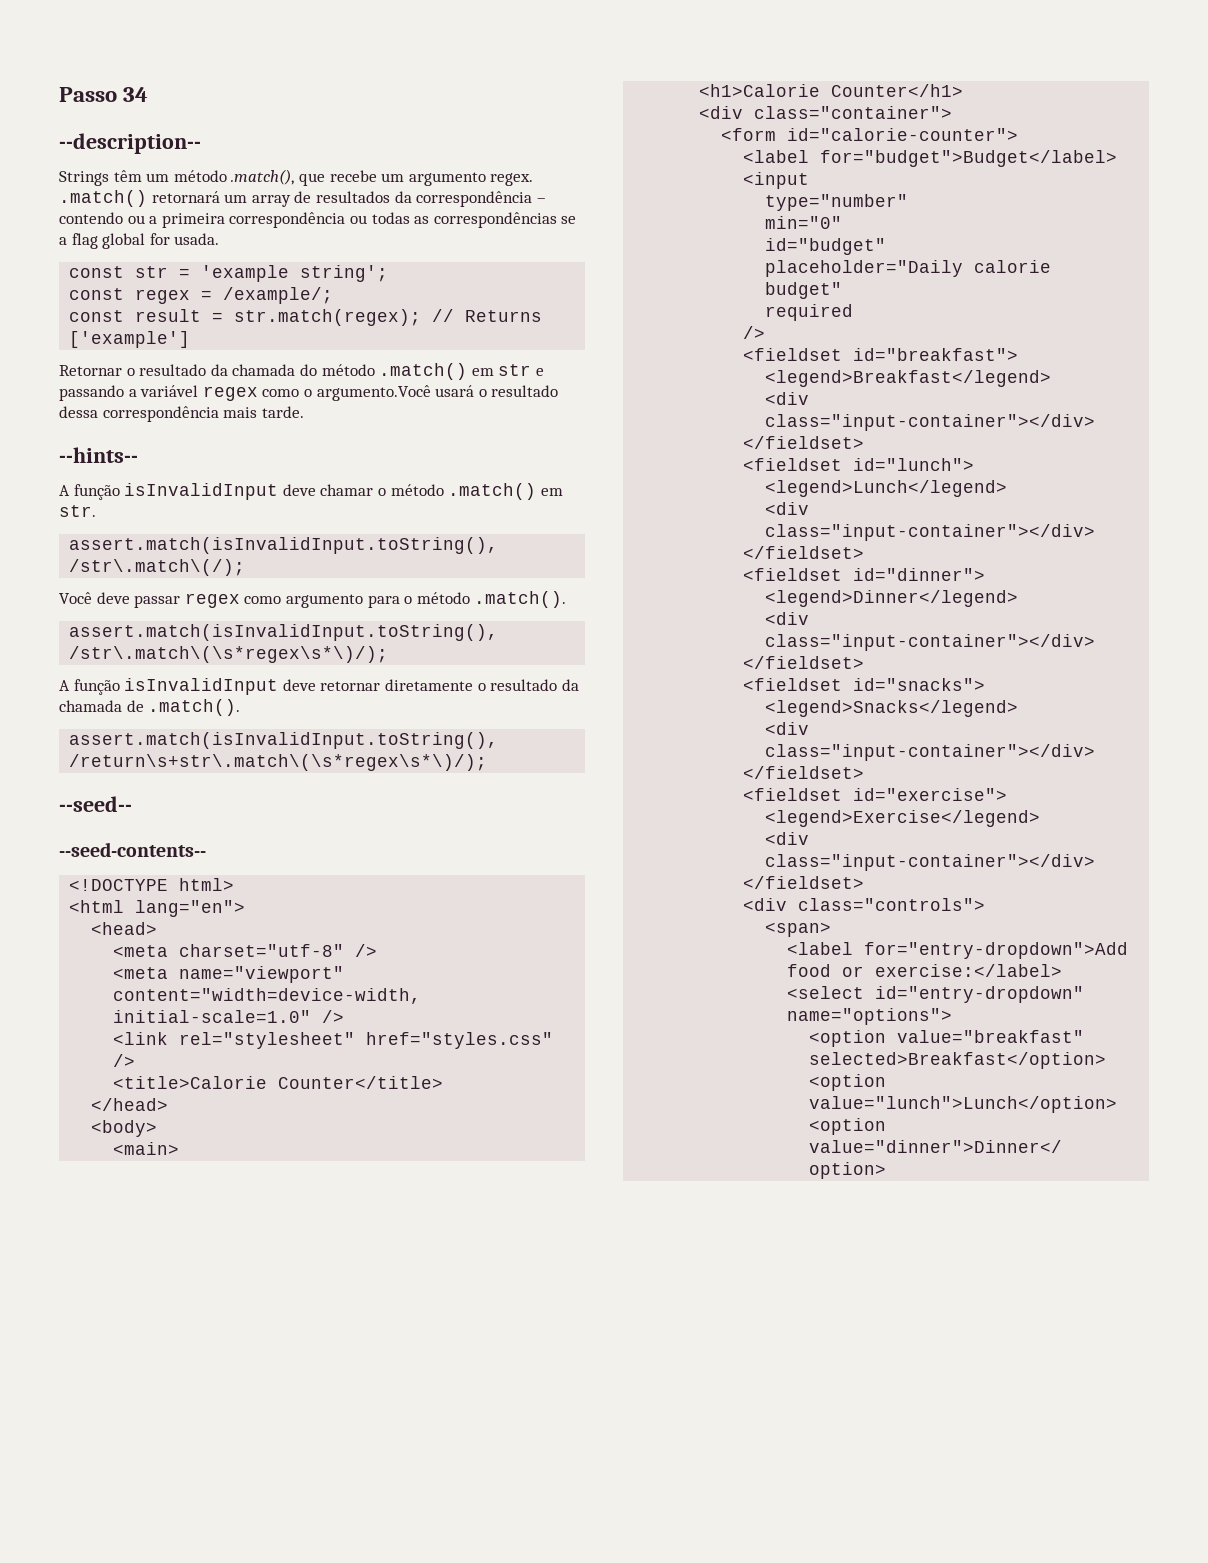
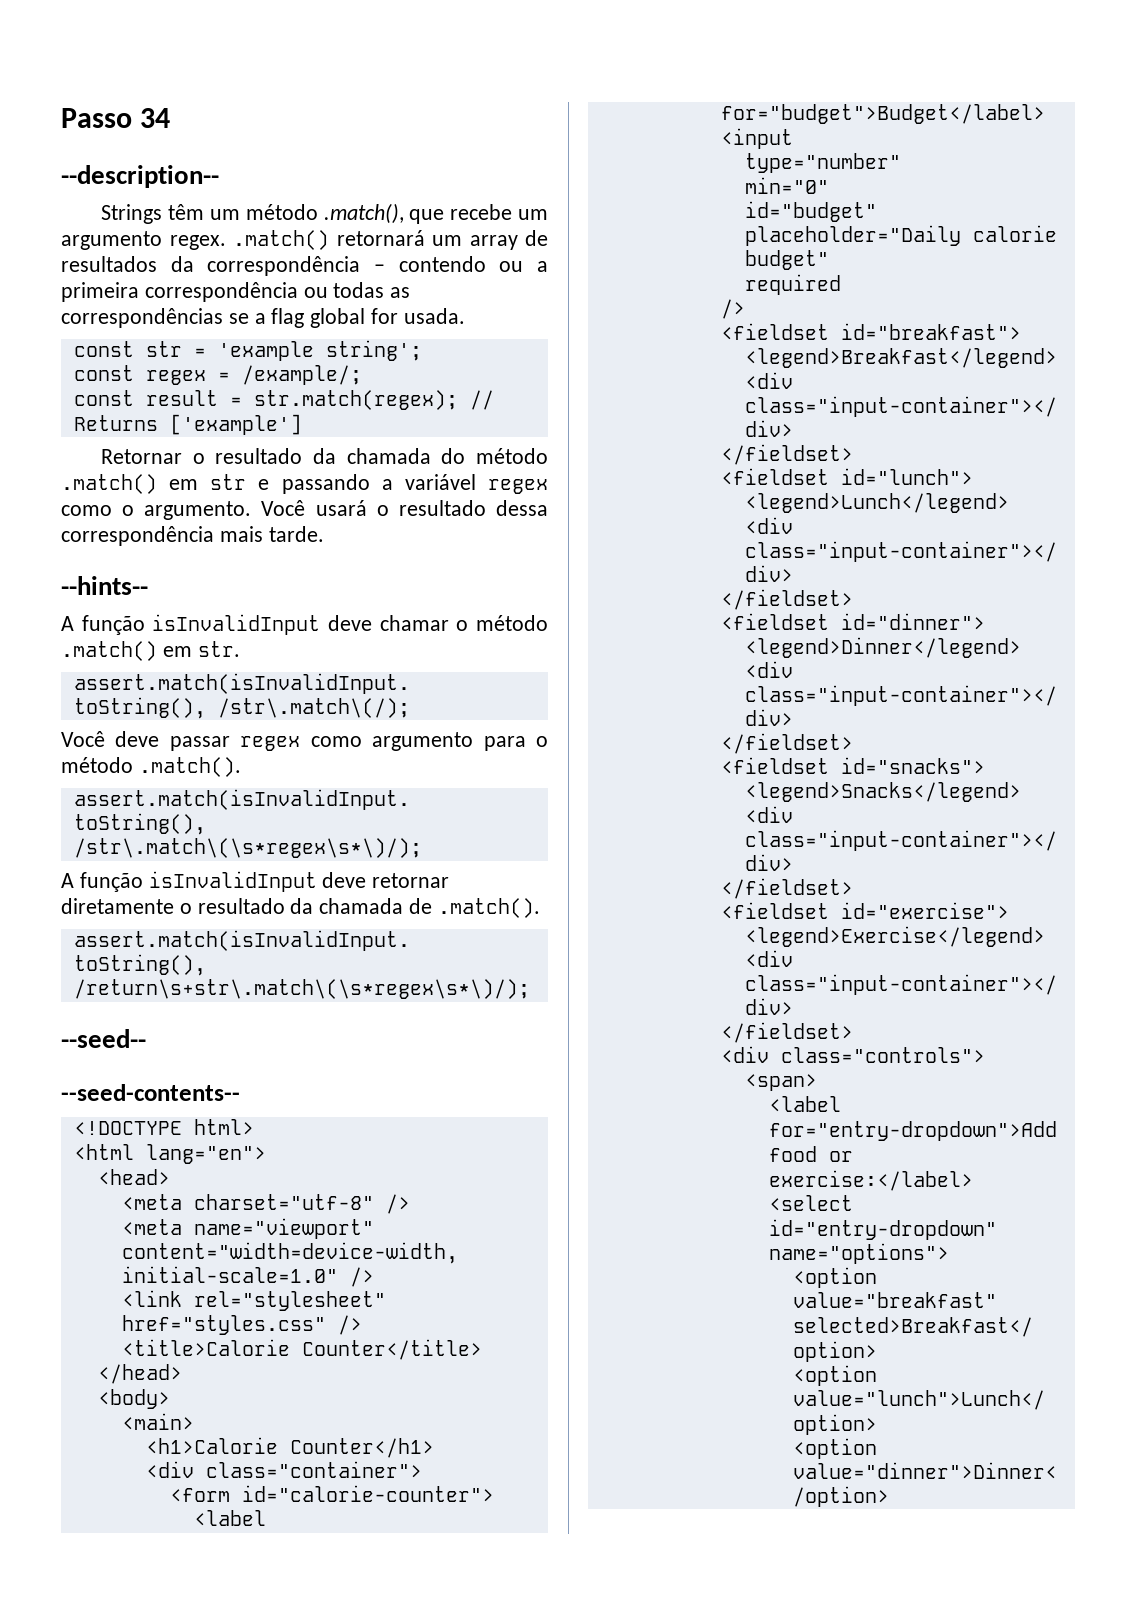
- Retornar o resultado da chamada do método .match() em str e passando a variável regex como o argumento.Você usará o resultado dessa correspondência mais tarde.
+ Retornar o resultado da chamada do método .match() em str e passando a variável regex como o argumento. Você usará o resultado dessa correspondência mais tarde.

